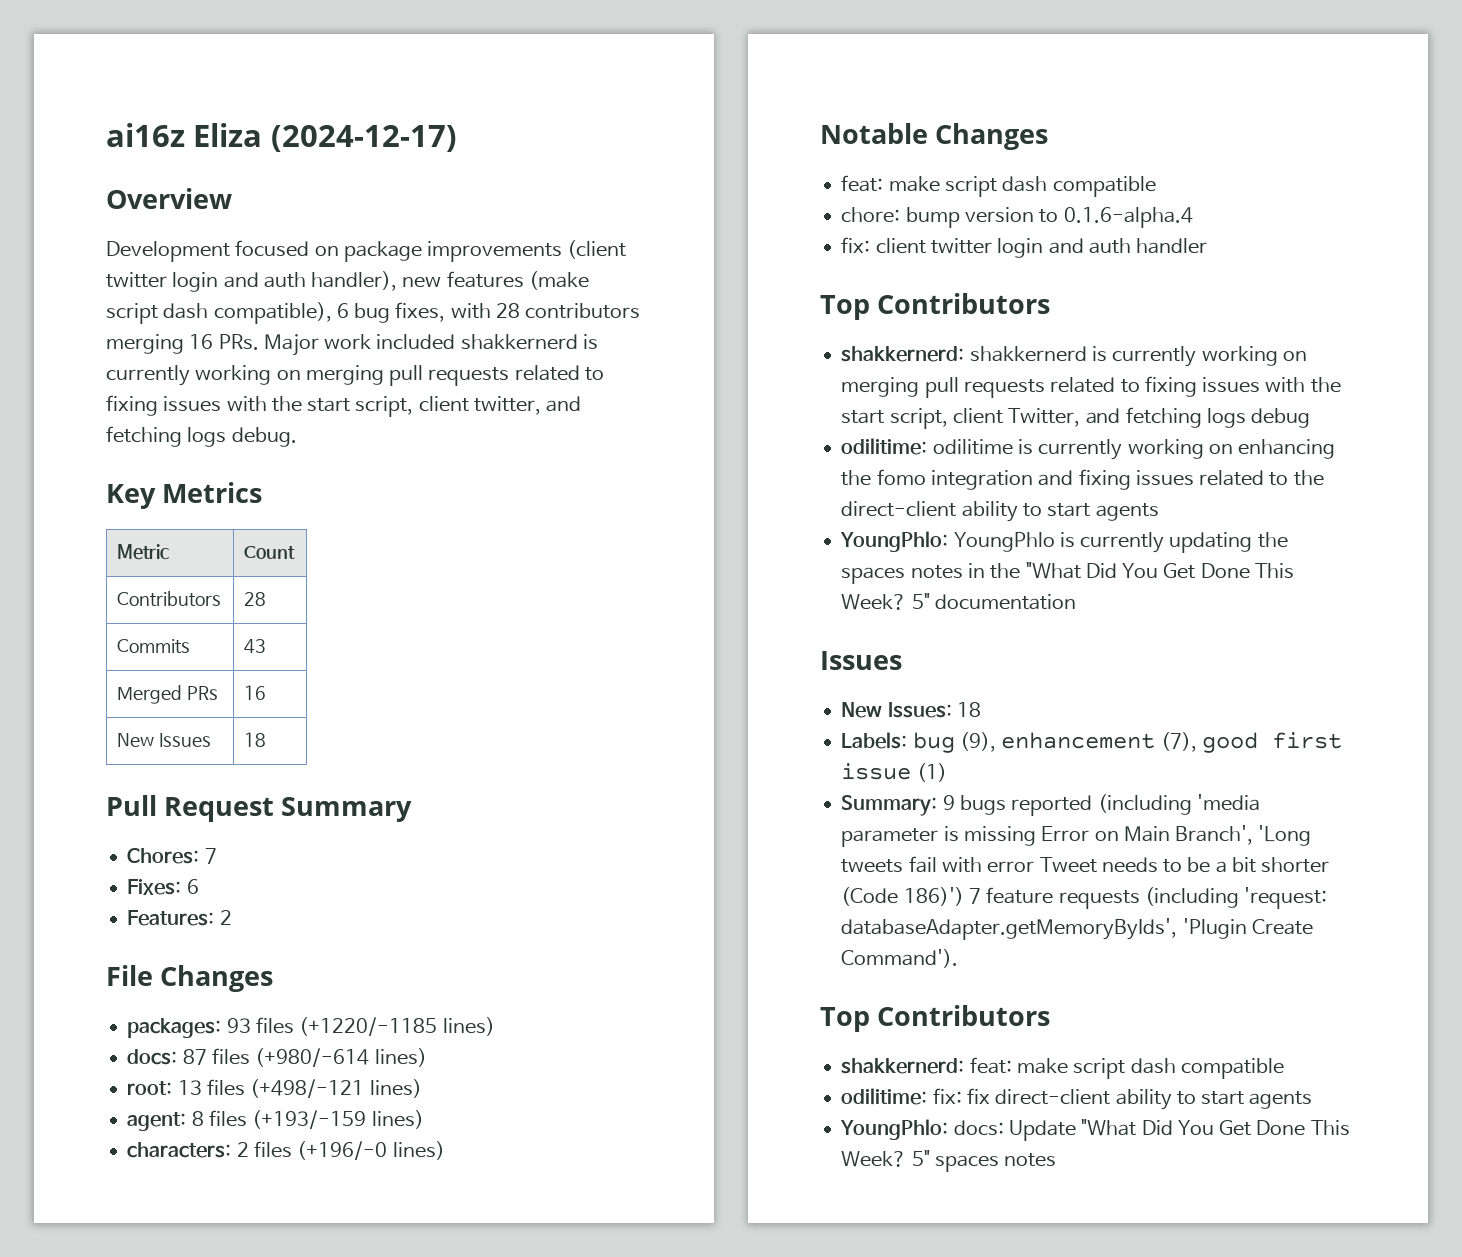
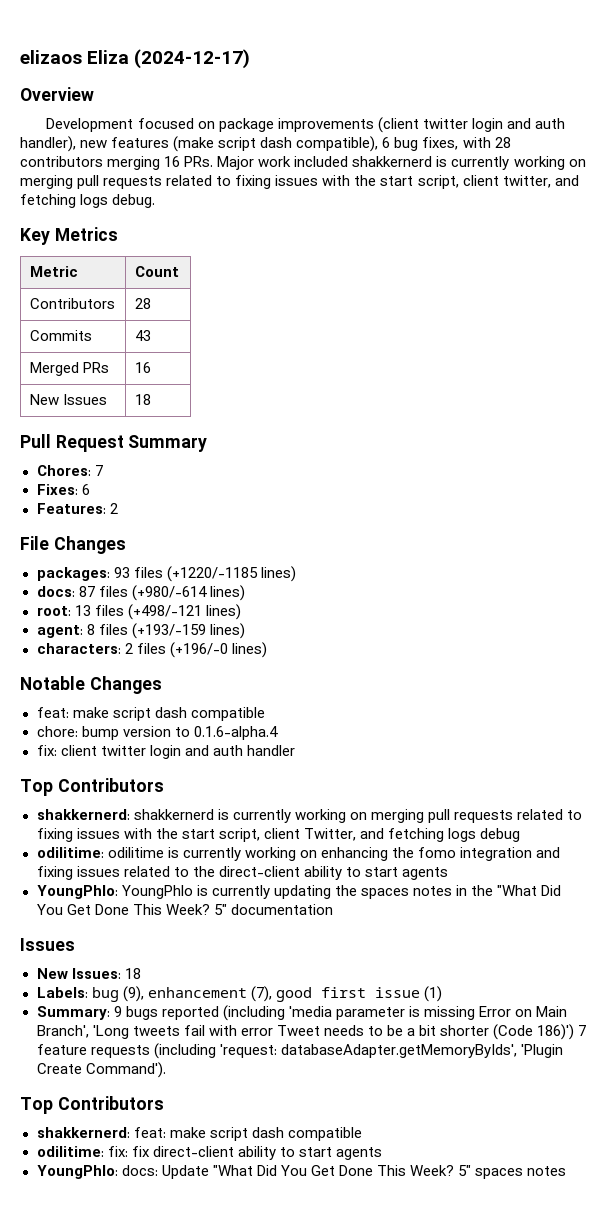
- ai16z Eliza (2024-12-17)
+ elizaos Eliza (2024-12-17)

